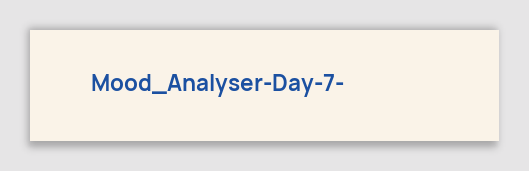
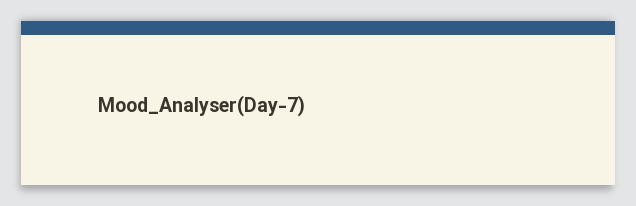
- Mood_Analyser-Day-7-
+ Mood_Analyser(Day-7)

